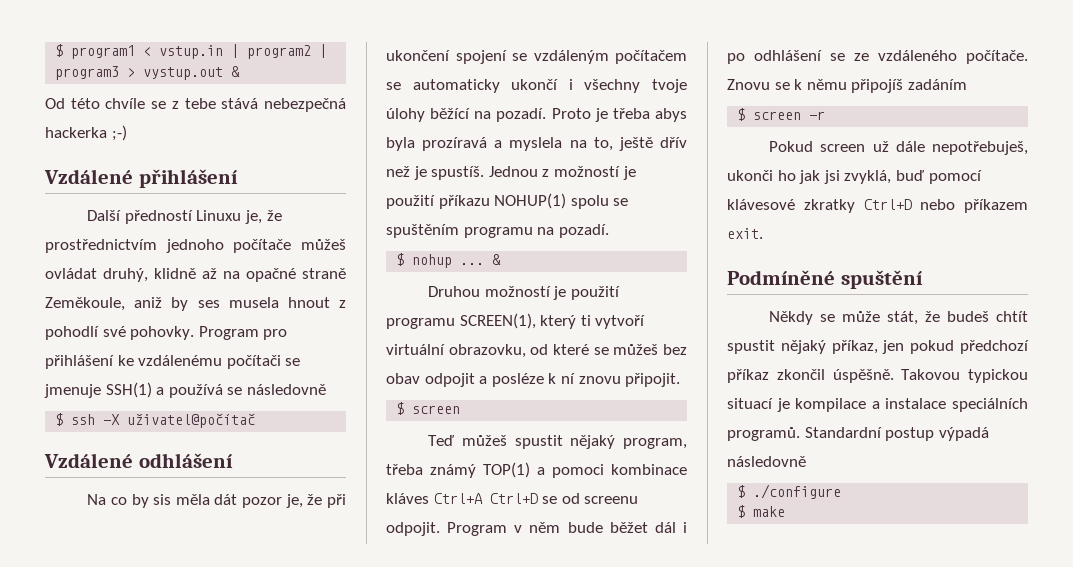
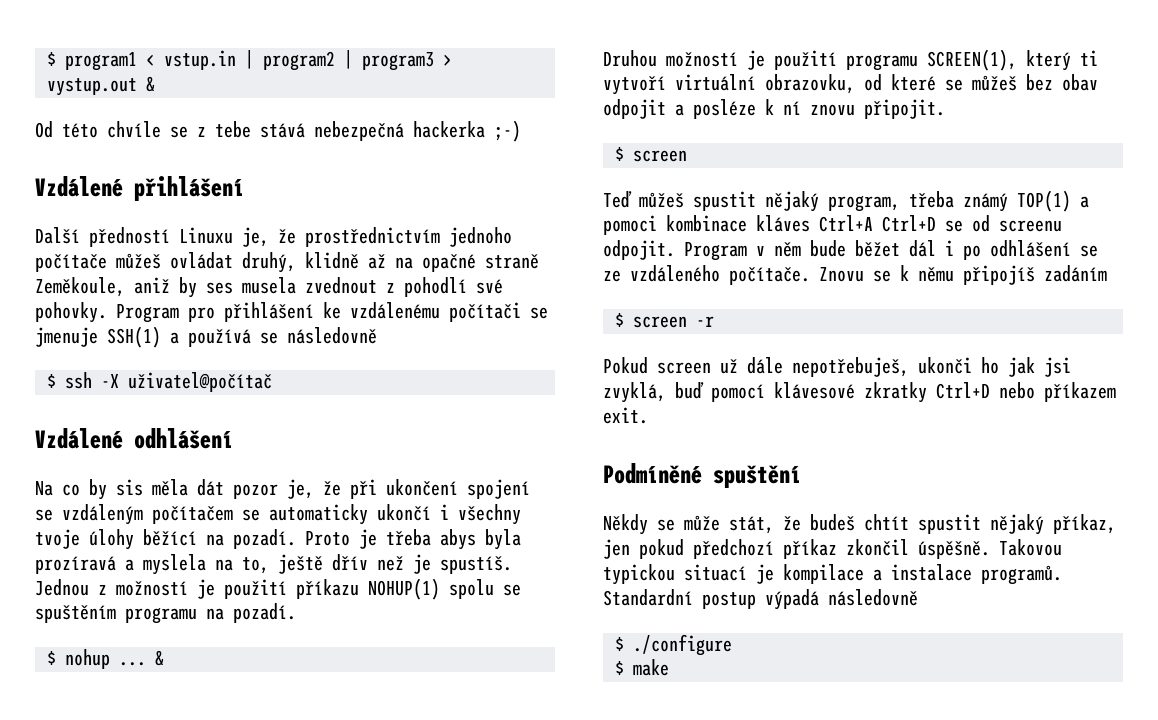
- Další předností Linuxu je, že prostřednictvím jednoho počítače můžeš ovládat druhý, klidně až na opačné straně Zeměkoule, aniž by ses musela hnout z pohodlí své pohovky.
+ Další předností Linuxu je, že prostřednictvím jednoho počítače můžeš ovládat druhý, klidně až na opačné straně Zeměkoule, aniž by ses musela zvednout z pohodlí své pohovky.
- Takovou typickou situací je kompilace a instalace speciálních programů.
+ Takovou typickou situací je kompilace a instalace programů.

